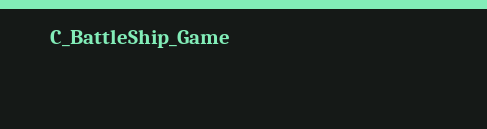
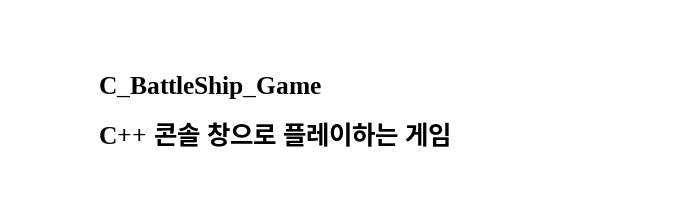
+ C++ 콘솔 창으로 플레이하는 게임

